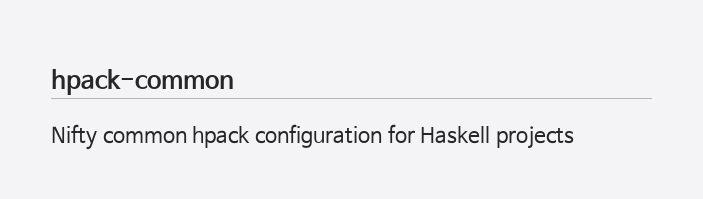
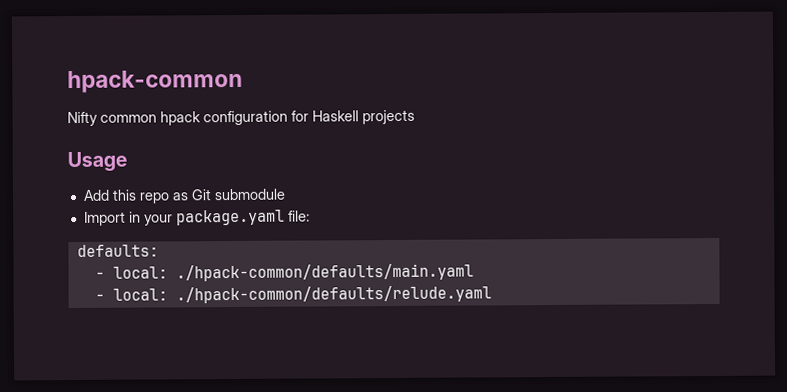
+ Usage
+ Add this repo as Git submodule
+ Import in your package.yaml file:
+ defaults:
+ - local: ./hpack-common/defaults/main.yaml
+ - local: ./hpack-common/defaults/relude.yaml

